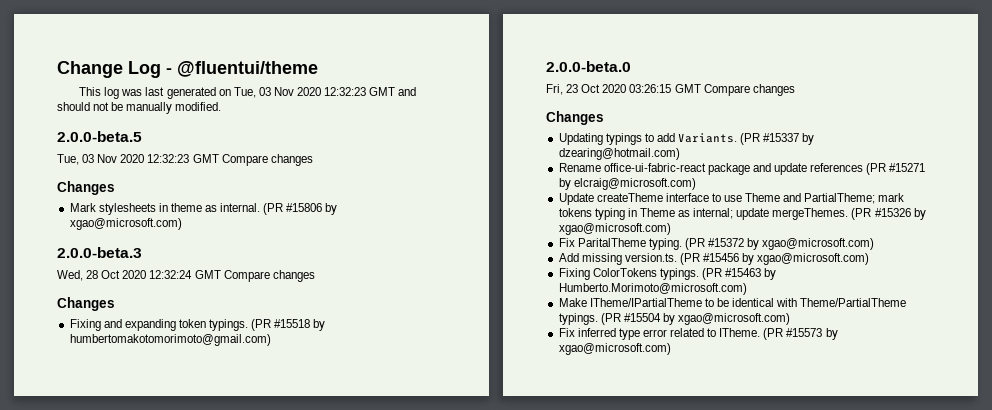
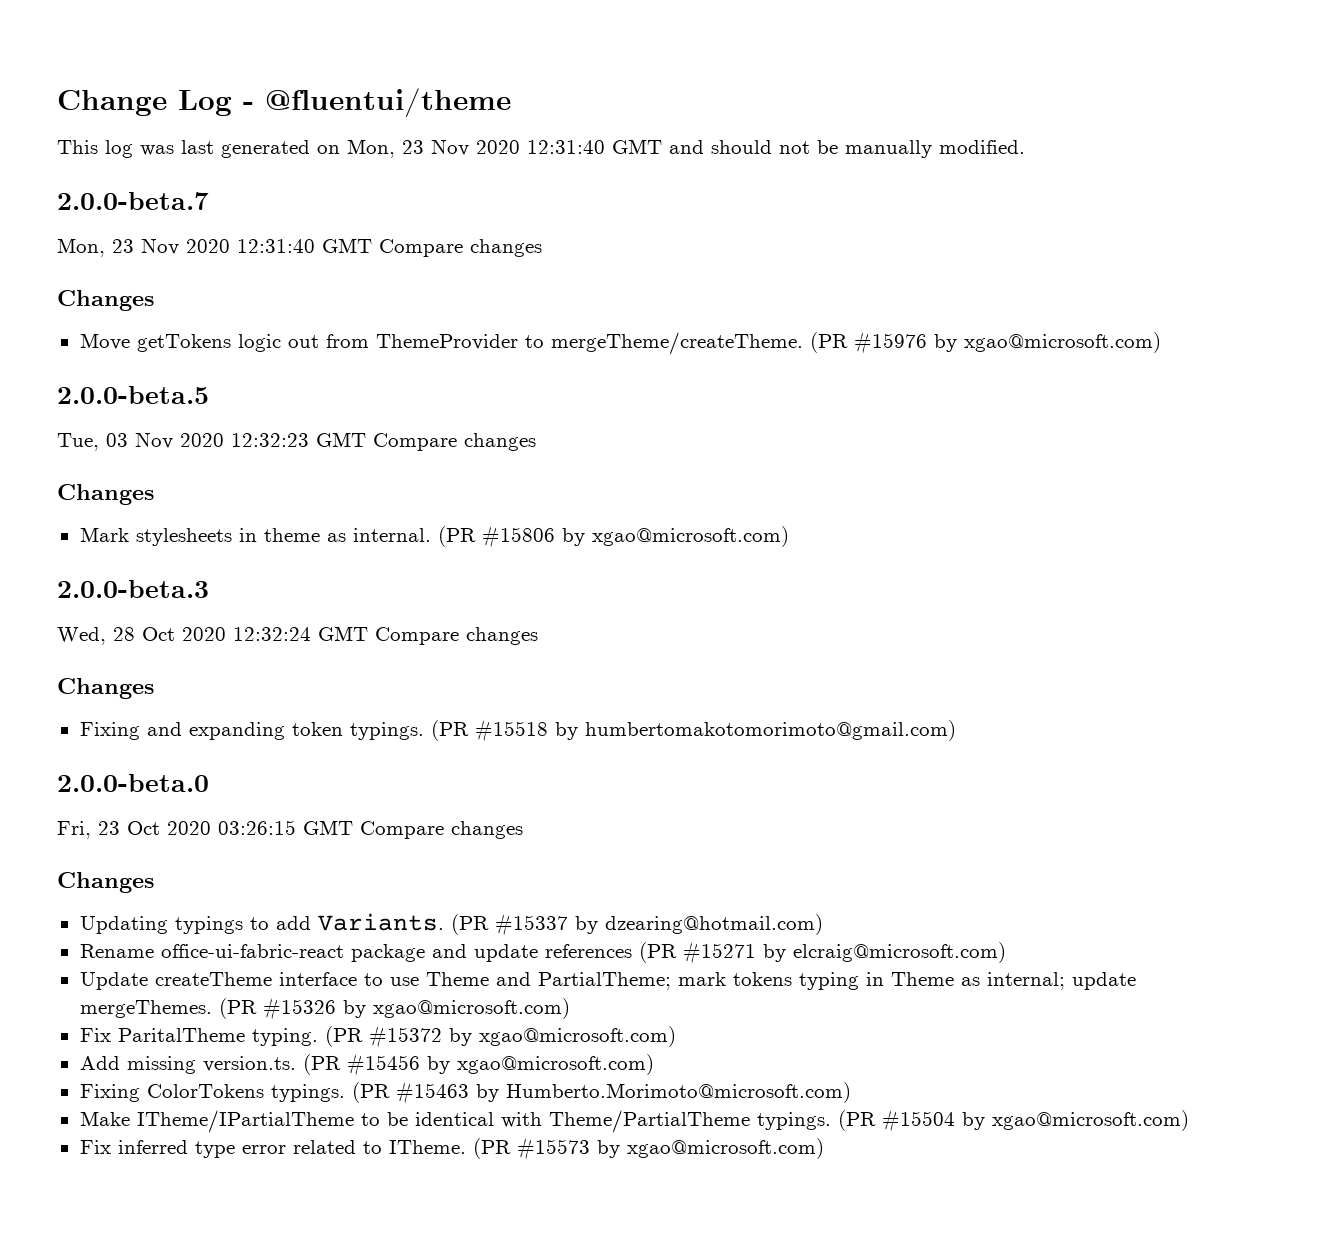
- This log was last generated on Tue, 03 Nov 2020 12:32:23 GMT and should not be manually modified.
+ This log was last generated on Mon, 23 Nov 2020 12:31:40 GMT and should not be manually modified.
+ 2.0.0-beta.7
+ Mon, 23 Nov 2020 12:31:40 GMT Compare changes
+ Changes
+ Move getTokens logic out from ThemeProvider to mergeTheme/createTheme. (PR #15976 by xgao@microsoft.com)

